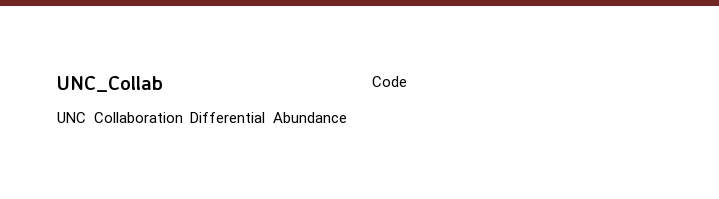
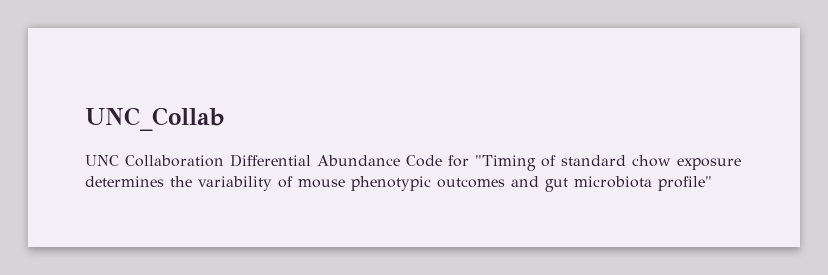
- UNC Collaboration Differential Abundance Code
+ UNC Collaboration Differential Abundance Code for "Timing of standard chow exposure determines the variability of mouse phenotypic outcomes and gut microbiota profile"

